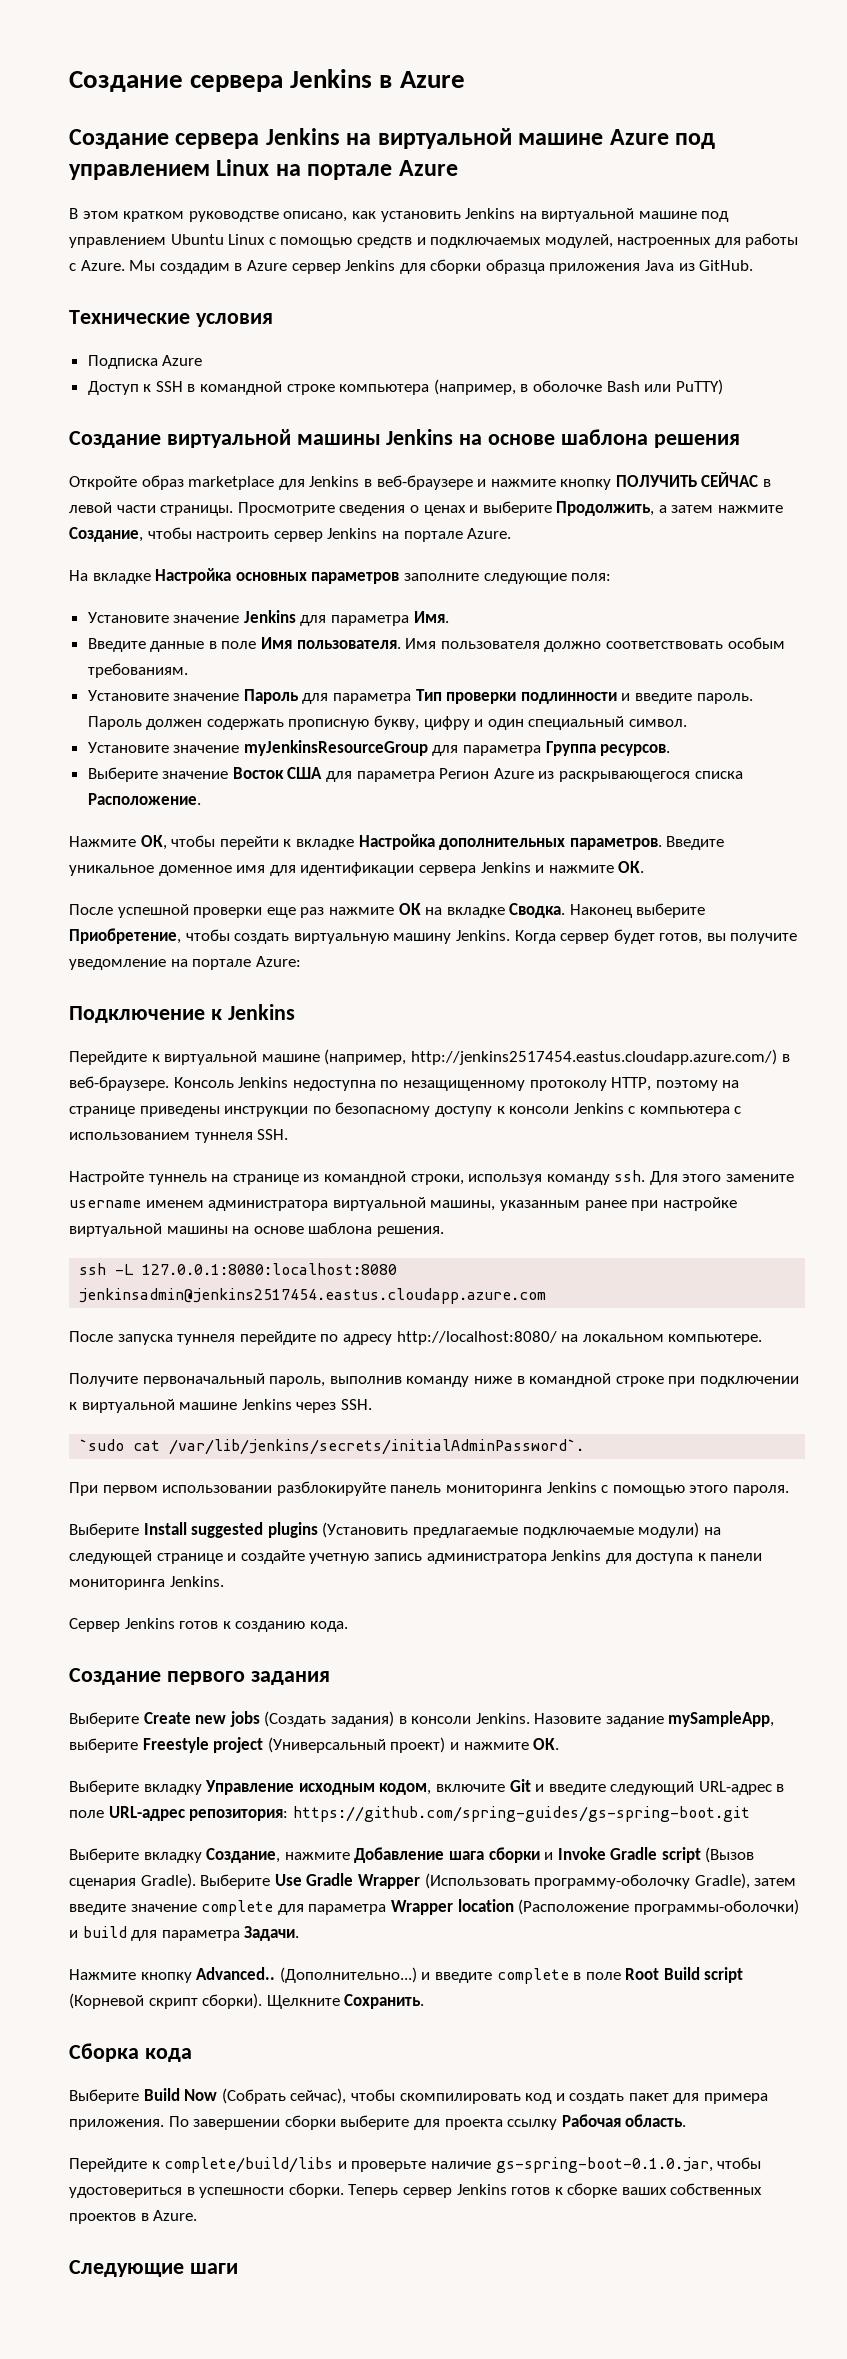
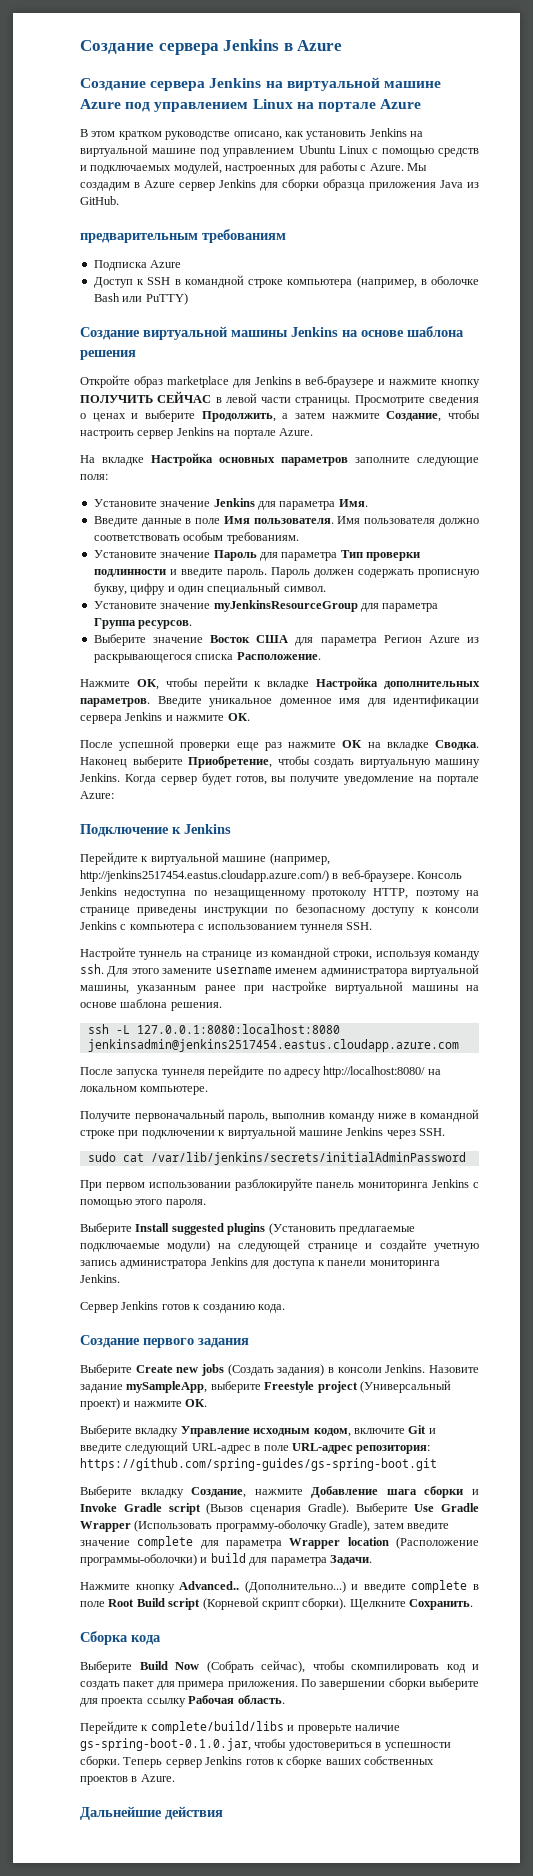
- Технические условия
+ предварительным требованиям
- `sudo cat /var/lib/jenkins/secrets/initialAdminPassword`.
+ sudo cat /var/lib/jenkins/secrets/initialAdminPassword
- Следующие шаги
+ Дальнейшие действия

